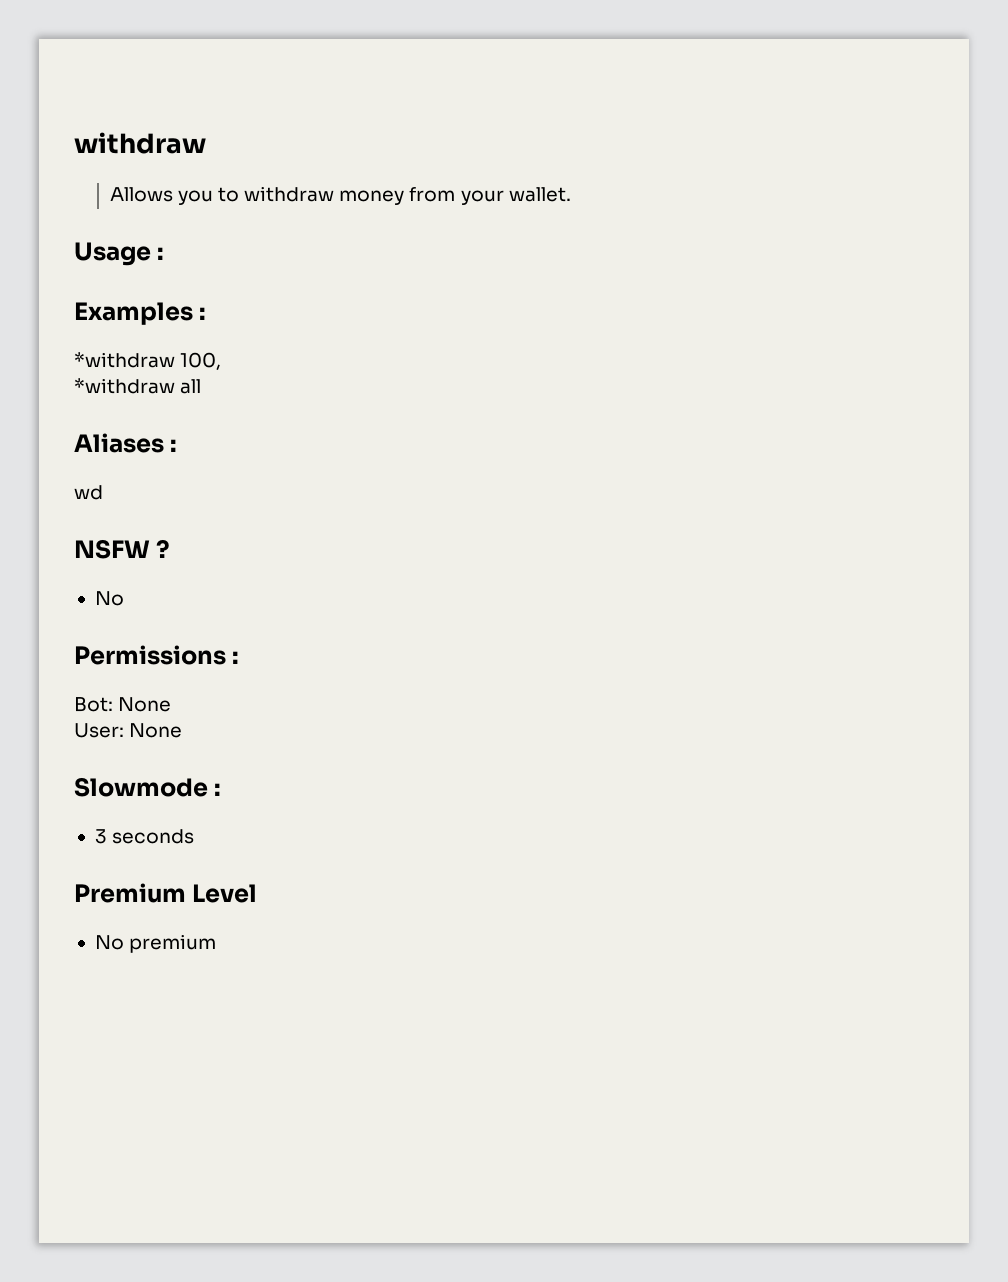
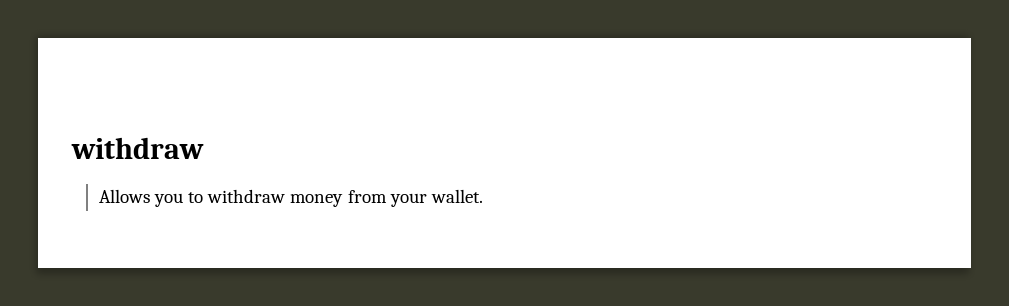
- Usage :
- Examples :
- *withdraw 100,
- *withdraw all
- Aliases :
- wd
- NSFW ?
- No
- Permissions :
- Bot: None
- User: None
- Slowmode :
- 3 seconds
- Premium Level
- No premium

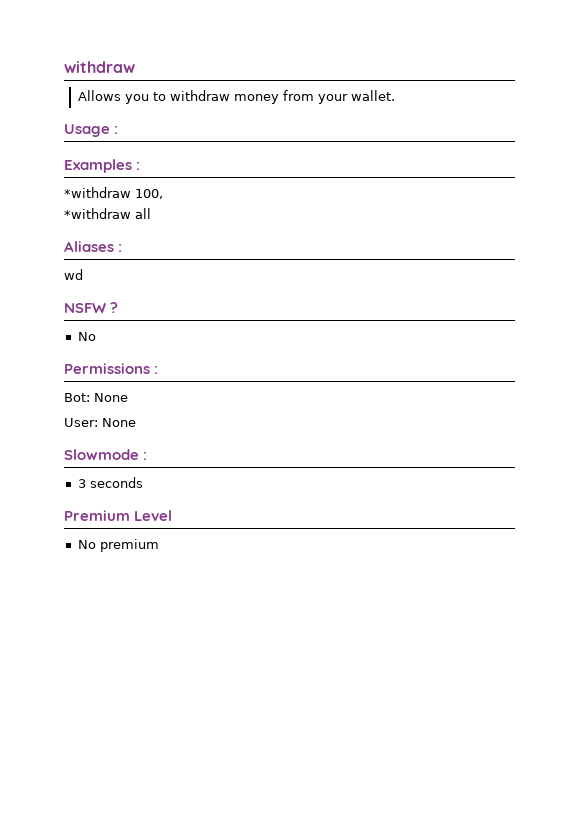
+ Usage :
+ Examples :
+ *withdraw 100,
+ *withdraw all
+ Aliases :
+ wd
+ NSFW ?
+ No
+ Permissions :
+ Bot: None
+ User: None
+ Slowmode :
+ 3 seconds
+ Premium Level
+ No premium

